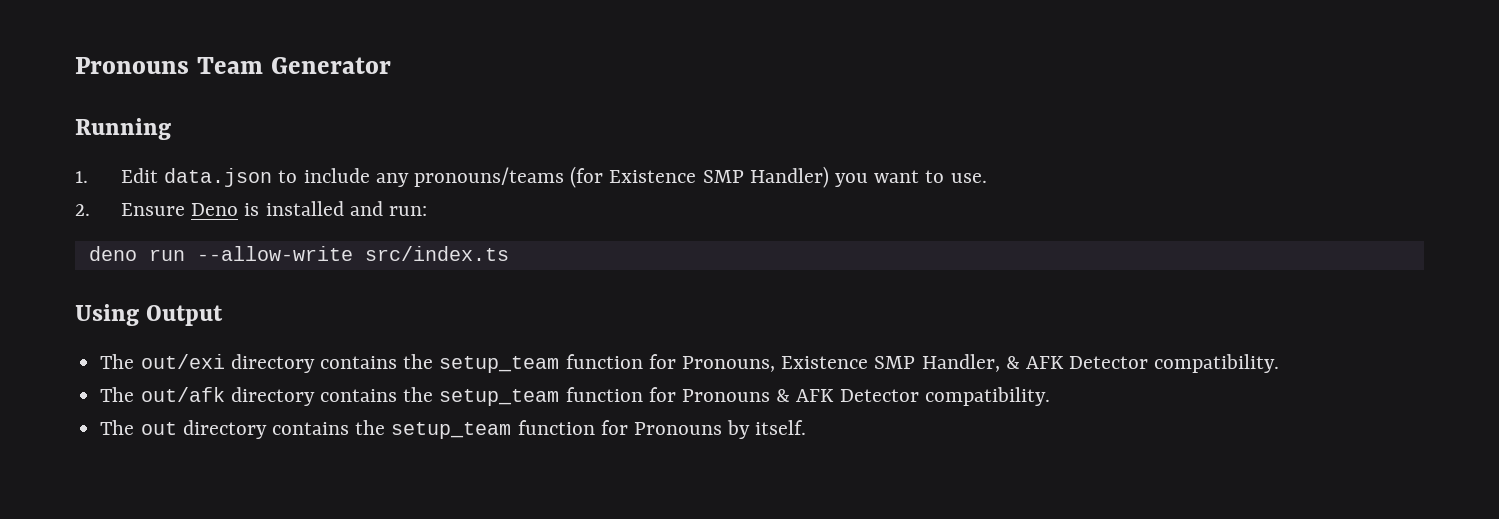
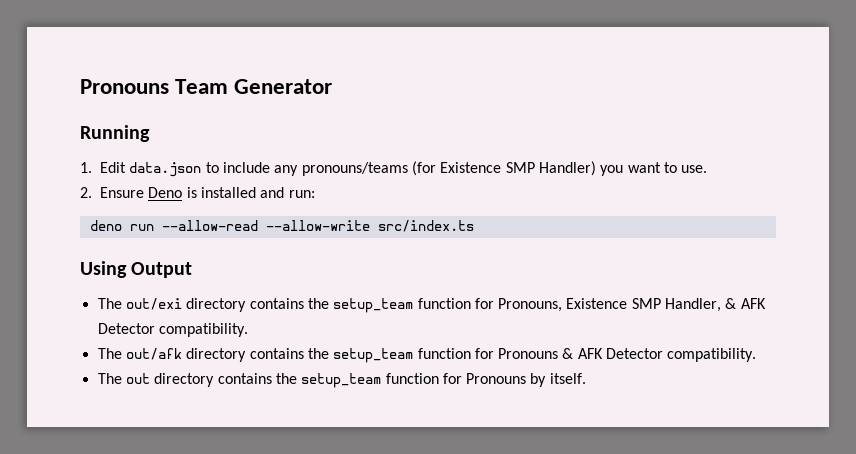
- deno run --allow-write src/index.ts
+ deno run --allow-read --allow-write src/index.ts

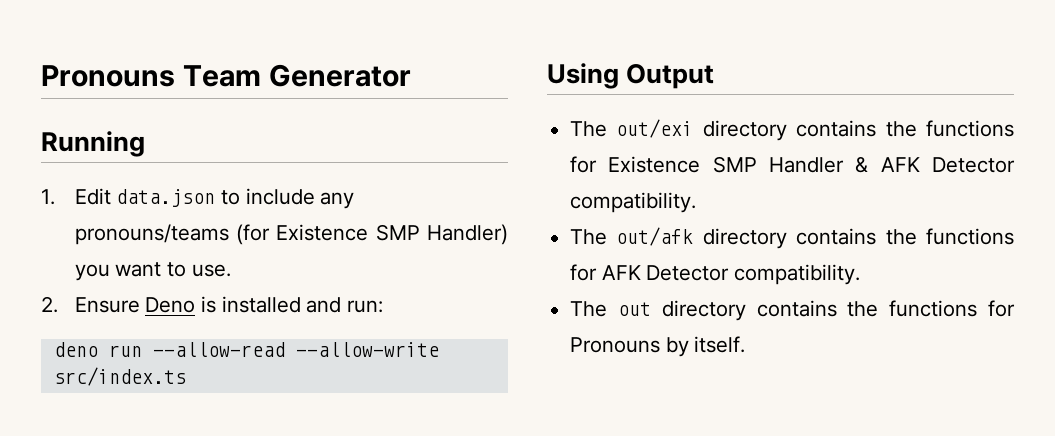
- The out/exi directory contains the setup_team function for Pronouns, Existence SMP Handler, & AFK Detector compatibility.
+ The out/exi directory contains the functions for Existence SMP Handler & AFK Detector compatibility.
- The out/afk directory contains the setup_team function for Pronouns & AFK Detector compatibility.
+ The out/afk directory contains the functions for AFK Detector compatibility.
- The out directory contains the setup_team function for Pronouns by itself.
+ The out directory contains the functions for Pronouns by itself.

